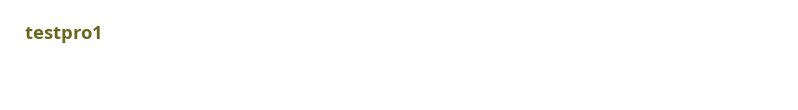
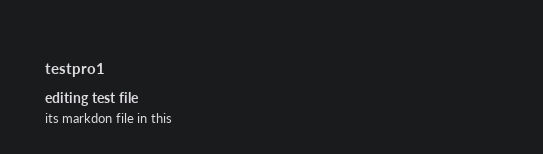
+ editing test file
+ its markdon file in this

